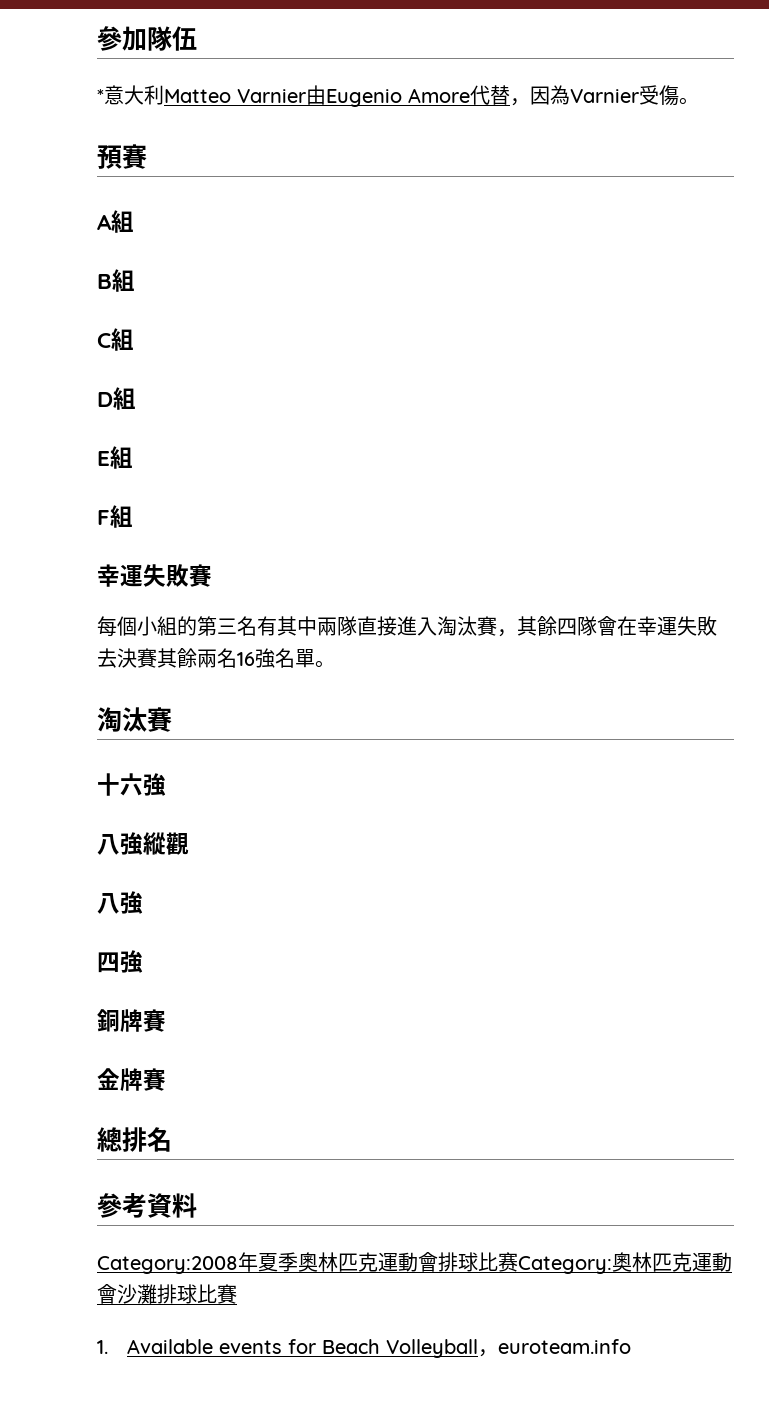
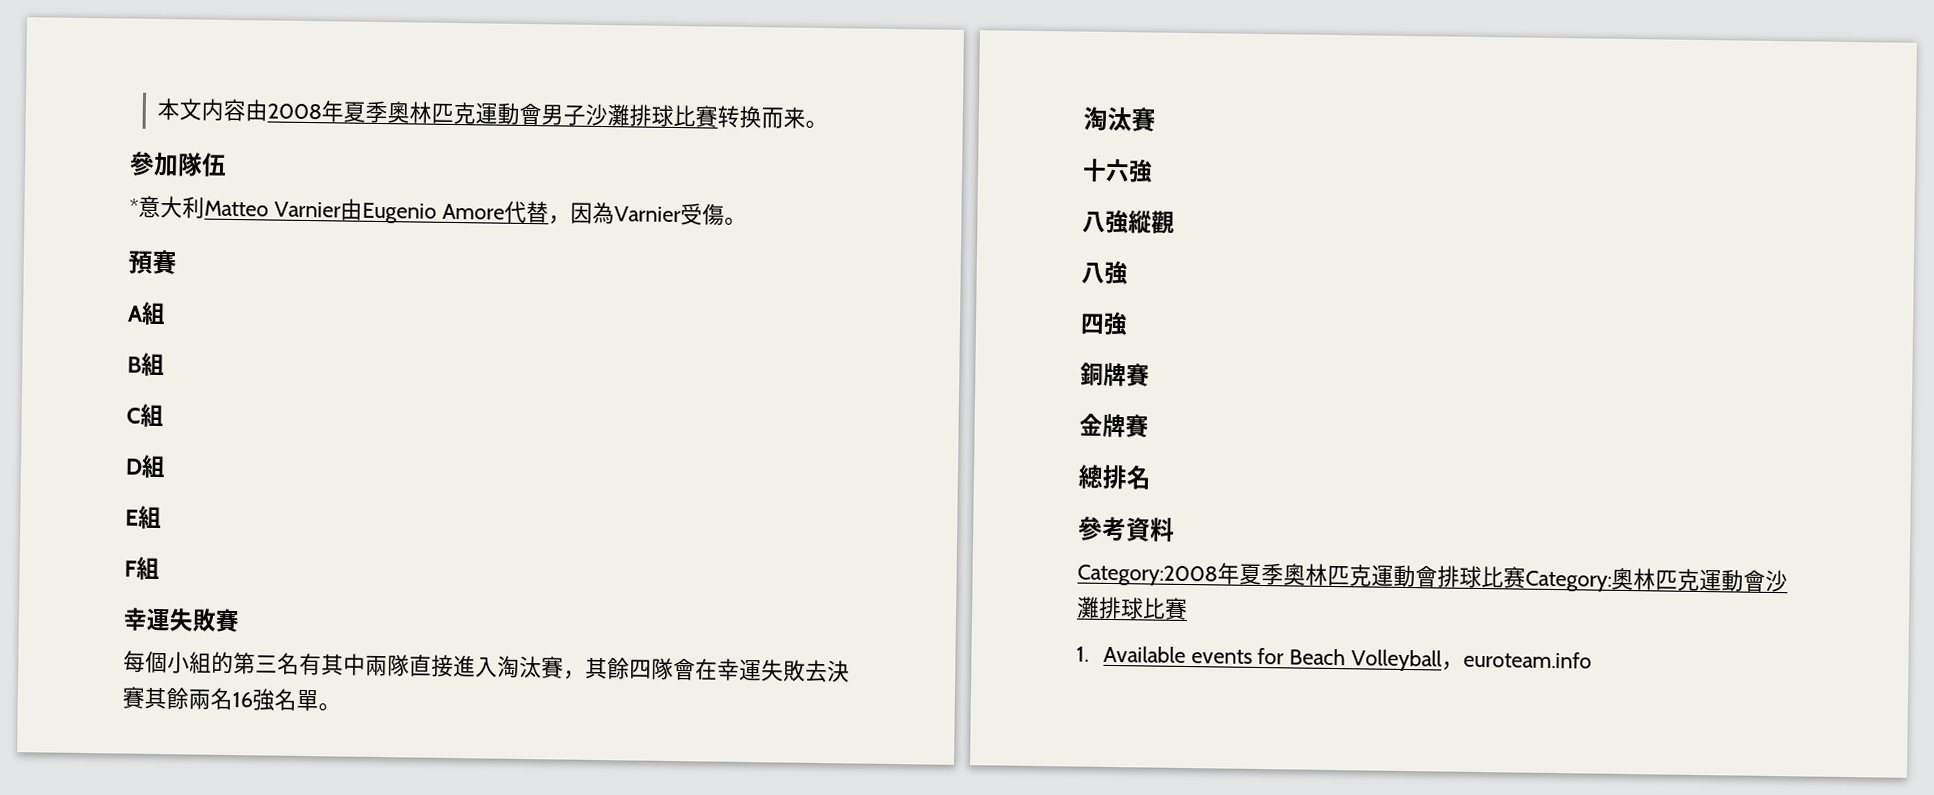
+ 本文内容由2008年夏季奧林匹克運動會男子沙灘排球比賽转换而来。

